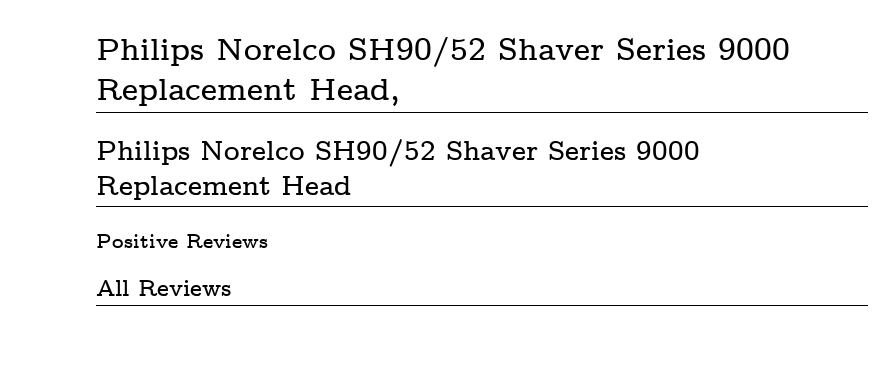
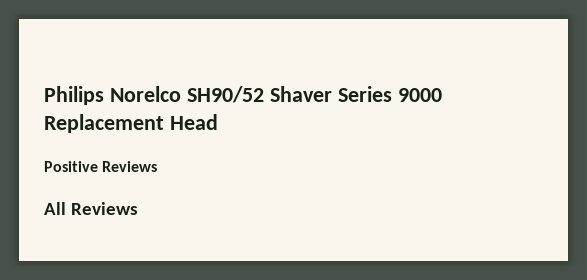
- Philips Norelco SH90/52 Shaver Series 9000 Replacement Head,

